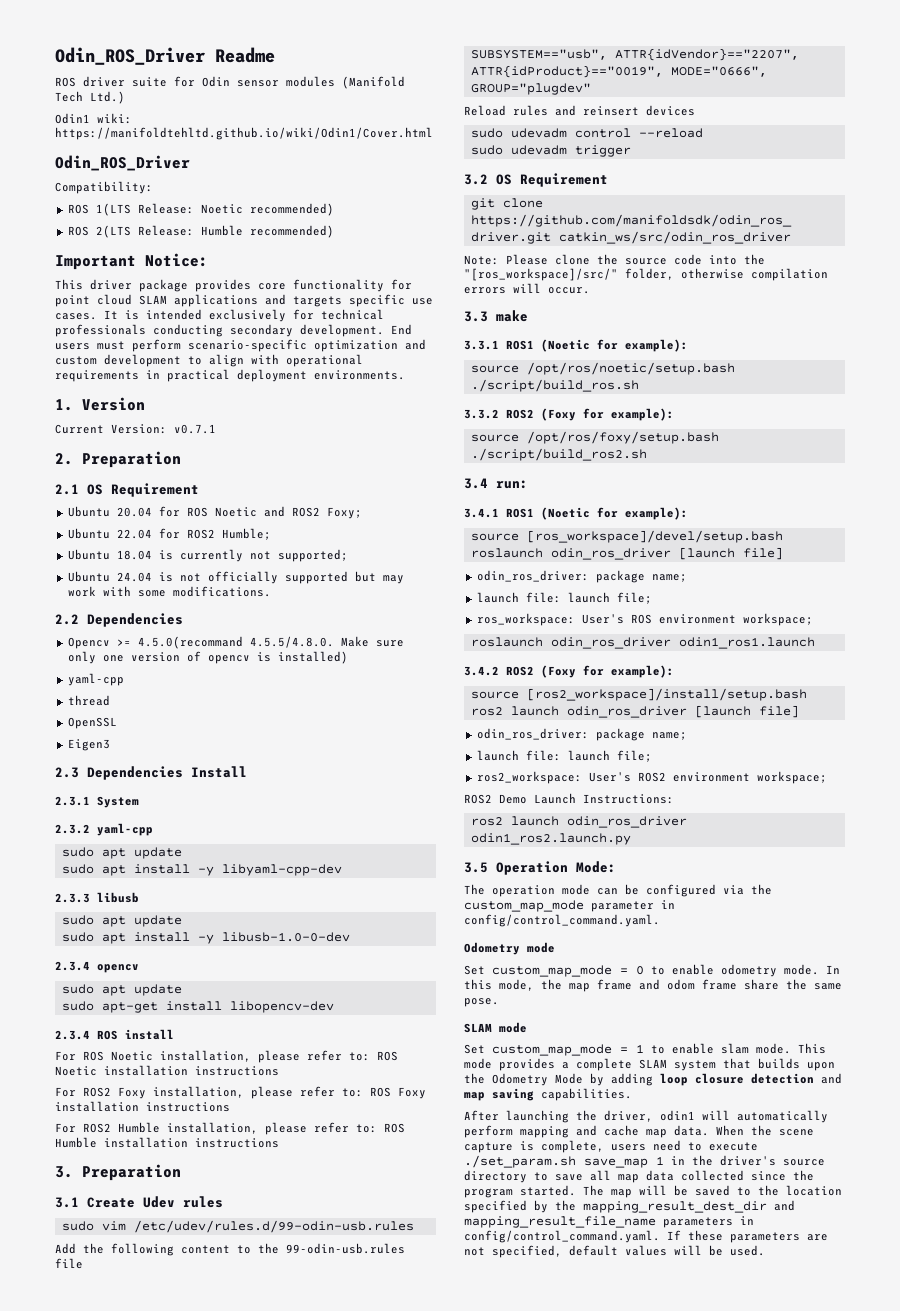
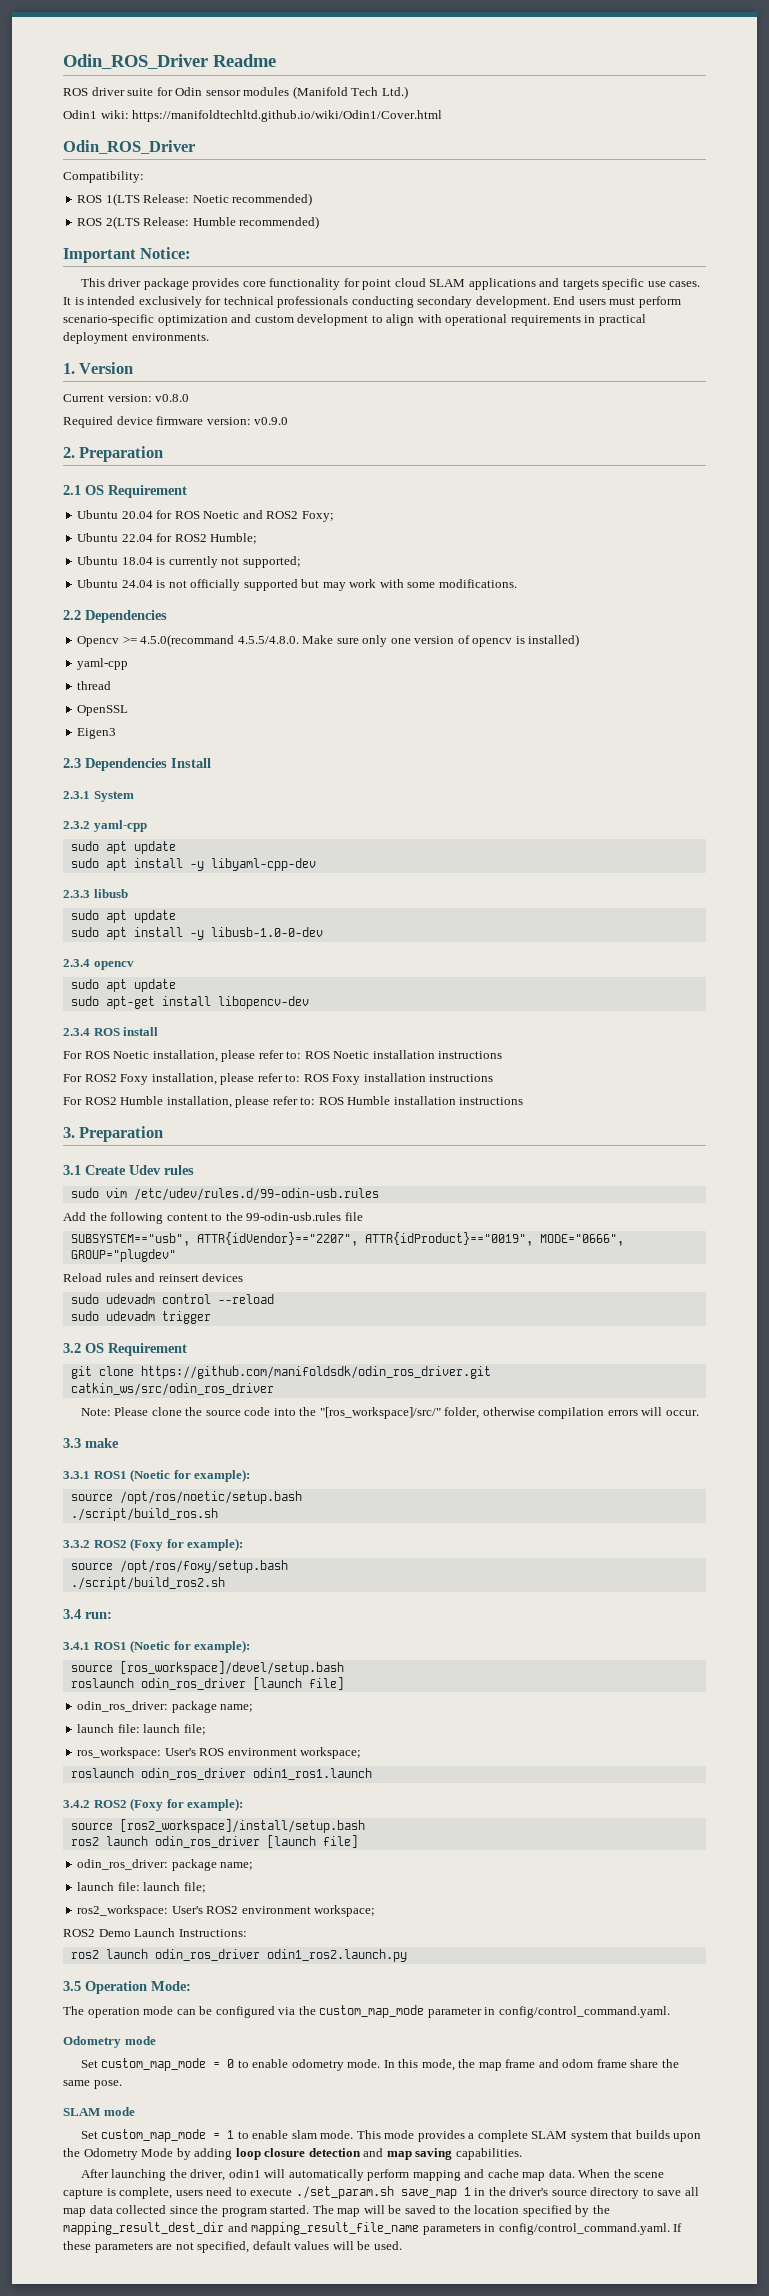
- Odin1 wiki: https://manifoldtehltd.github.io/wiki/Odin1/Cover.html
+ Odin1 wiki: https://manifoldtechltd.github.io/wiki/Odin1/Cover.html
- Current Version: v0.7.1
+ Current version: v0.8.0
+ Required device firmware version: v0.9.0

